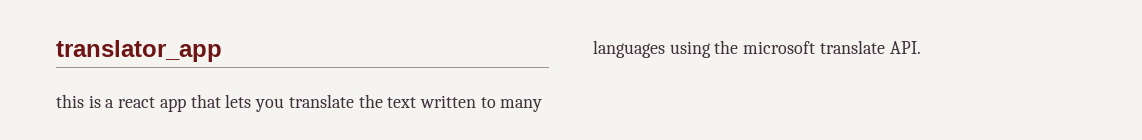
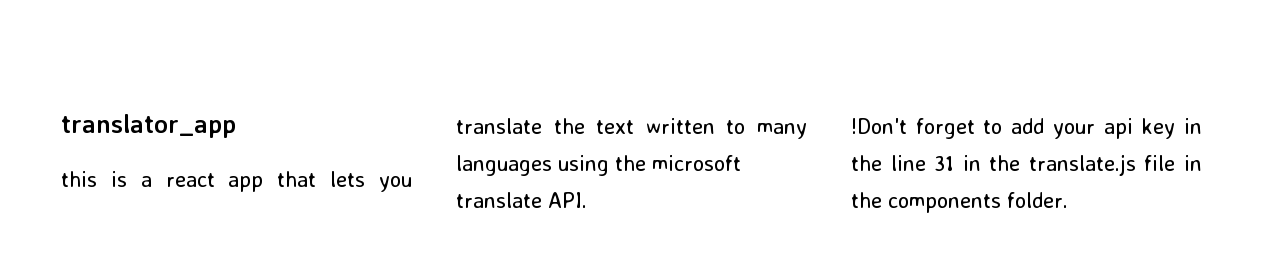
+ !Don't forget to add your api key in the line 31 in the translate.js file in the components folder.

